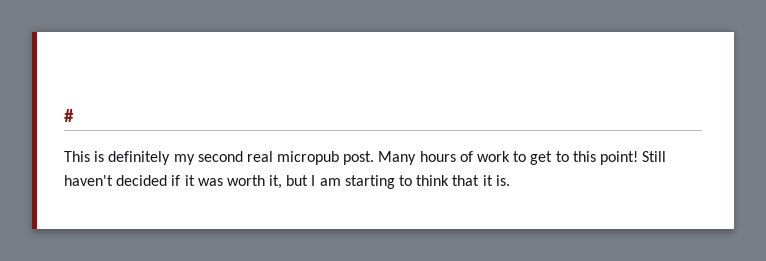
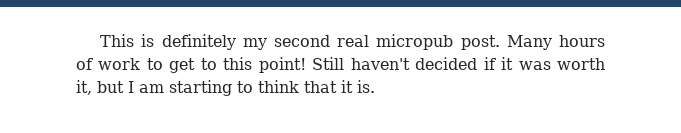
- #

